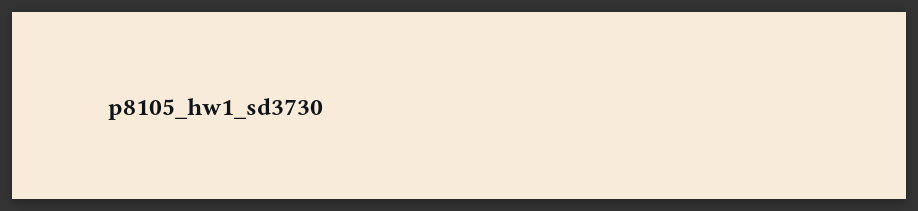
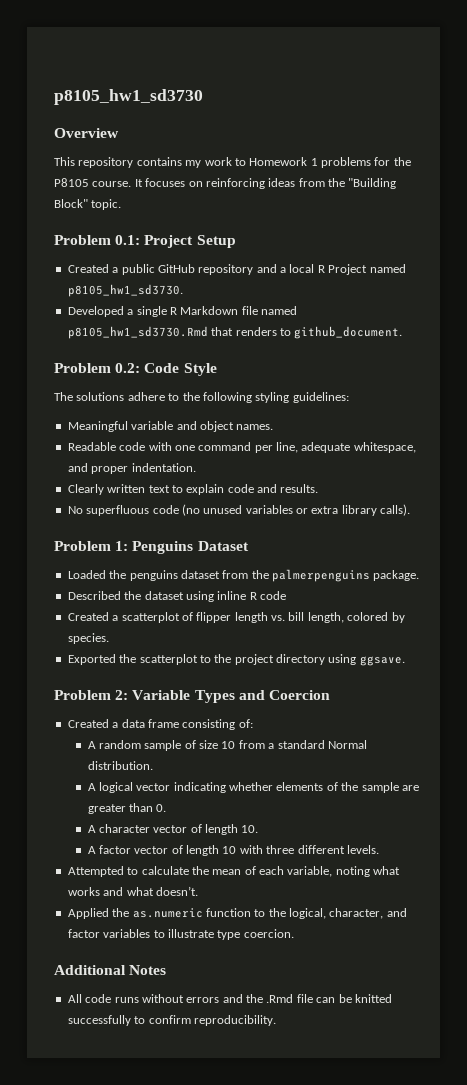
+ Overview
+ This repository contains my work to Homework 1 problems for the P8105 course. It focuses on reinforcing ideas from the "Building Block" topic.
+ Problem 0.1: Project Setup
+ Created a public GitHub repository and a local R Project named p8105_hw1_sd3730.
+ Developed a single R Markdown file named p8105_hw1_sd3730.Rmd that renders to github_document.
+ Problem 0.2: Code Style
+ The solutions adhere to the following styling guidelines:
+ Meaningful variable and object names.
+ Readable code with one command per line, adequate whitespace, and proper indentation.
+ Clearly written text to explain code and results.
+ No superfluous code (no unused variables or extra library calls).
+ Problem 1: Penguins Dataset
+ Loaded the penguins dataset from the palmerpenguins package.
+ Described the dataset using inline R code
+ Created a scatterplot of flipper length vs. bill length, colored by species.
+ Exported the scatterplot to the project directory using ggsave.
+ Problem 2: Variable Types and Coercion
+ Created a data frame consisting of:
+ A random sample of size 10 from a standard Normal distribution.
+ A logical vector indicating whether elements of the sample are greater than 0.
+ A character vector of length 10.
+ A factor vector of length 10 with three different levels.
+ Attempted to calculate the mean of each variable, noting what works and what doesn’t.
+ Applied the as.numeric function to the logical, character, and factor variables to illustrate type coercion.
+ Additional Notes
+ All code runs without errors and the .Rmd file can be knitted successfully to confirm reproducibility.

